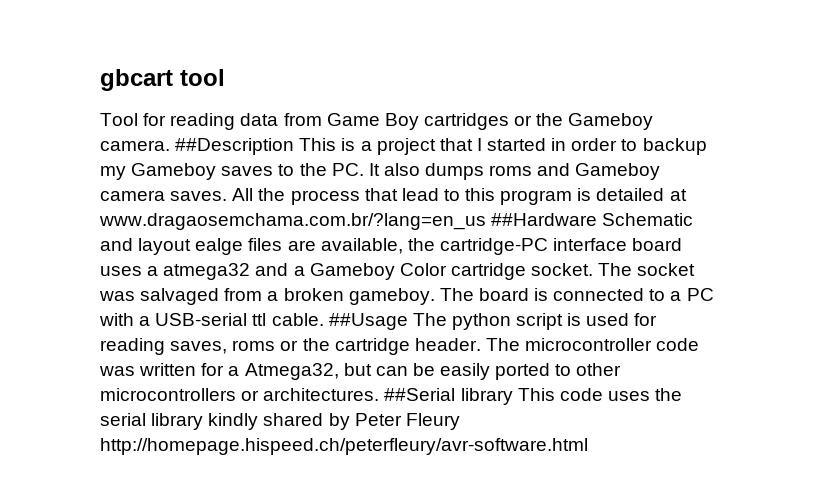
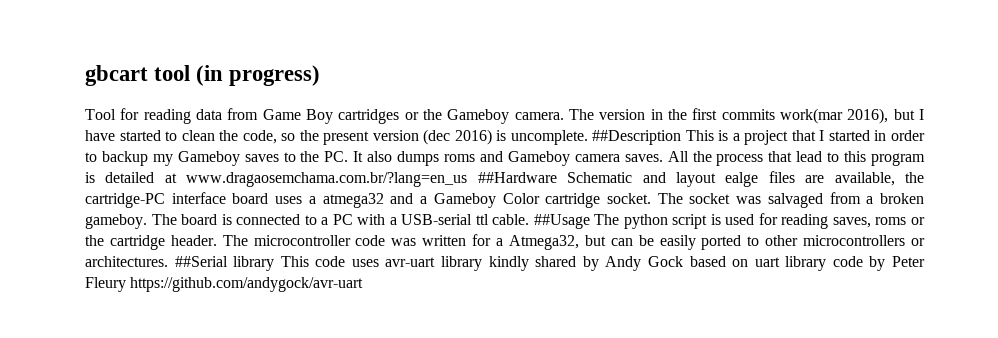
- gbcart tool
+ gbcart tool (in progress)
+ The version in the first commits work(mar 2016), but I have started to clean the code, so the present version (dec 2016) is uncomplete.
- ##Serial library This code uses the serial library kindly shared by Peter Fleury http://homepage.hispeed.ch/peterfleury/avr-software.html
+ ##Serial library This code uses avr-uart library kindly shared by Andy Gock based on uart library code by Peter Fleury https://github.com/andygock/avr-uart

